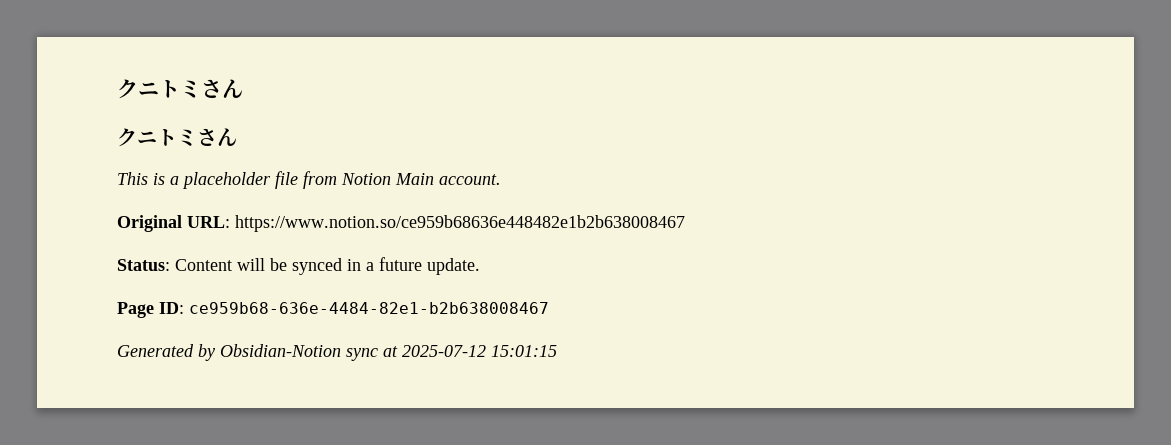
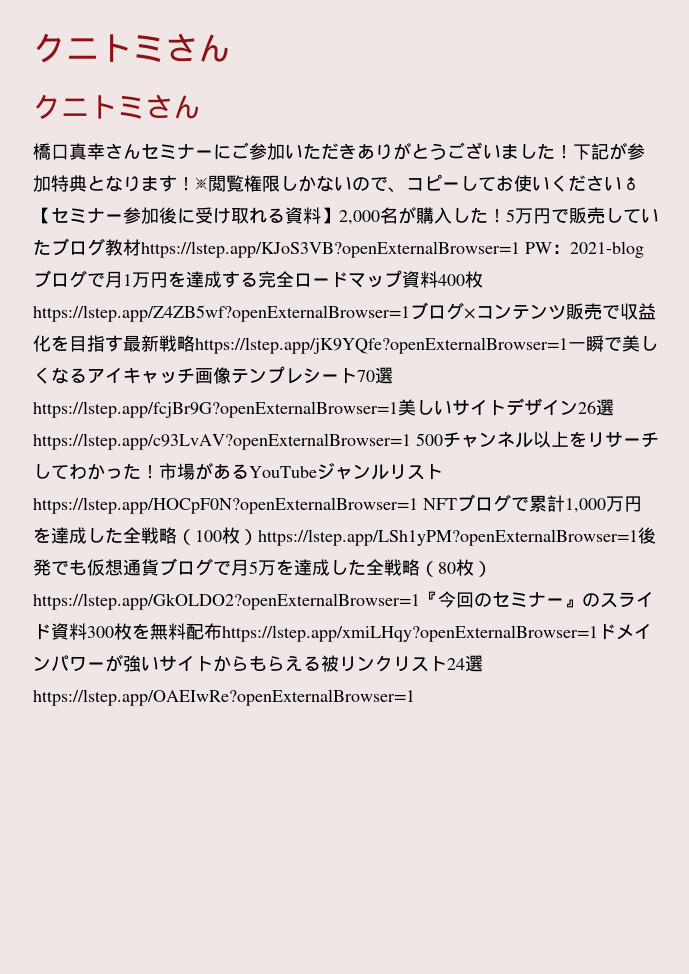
- This is a placeholder file from Notion Main account.
- Original URL: https://www.notion.so/ce959b68636e448482e1b2b638008467
- Status: Content will be synced in a future update.
- Page ID: ce959b68-636e-4484-82e1-b2b638008467
- Generated by Obsidian-Notion sync at 2025-07-12 15:01:15
+ 橋口真幸さんセミナーにご参加いただきありがとうございました！下記が参加特典となります！※閲覧権限しかないので、コピーしてお使いください♂【セミナー参加後に受け取れる資料】2,000名が購入した！5万円で販売していたブログ教材https://lstep.app/KJoS3VB?openExternalBrowser=1 PW：2021-blogブログで月1万円を達成する完全ロードマップ資料400枚https://lstep.app/Z4ZB5wf?openExternalBrowser=1ブログ×コンテンツ販売で収益化を目指す最新戦略https://lstep.app/jK9YQfe?openExternalBrowser=1一瞬で美しくなるアイキャッチ画像テンプレシート70選https://lstep.app/fcjBr9G?openExternalBrowser=1美しいサイトデザイン26選https://lstep.app/c93LvAV?openExternalBrowser=1 500チャンネル以上をリサーチしてわかった！市場があるYouTubeジャンルリストhttps://lstep.app/HOCpF0N?openExternalBrowser=1 NFTブログで累計1,000万円を達成した全戦略（100枚）https://lstep.app/LSh1yPM?openExternalBrowser=1後発でも仮想通貨ブログで月5万を達成した全戦略（80枚）https://lstep.app/GkOLDO2?openExternalBrowser=1『今回のセミナー』のスライド資料300枚を無料配布https://lstep.app/xmiLHqy?openExternalBrowser=1ドメインパワーが強いサイトからもらえる被リンクリスト24選https://lstep.app/OAEIwRe?openExternalBrowser=1

